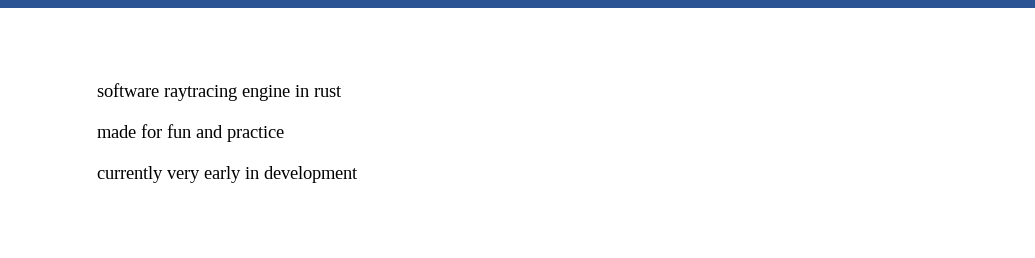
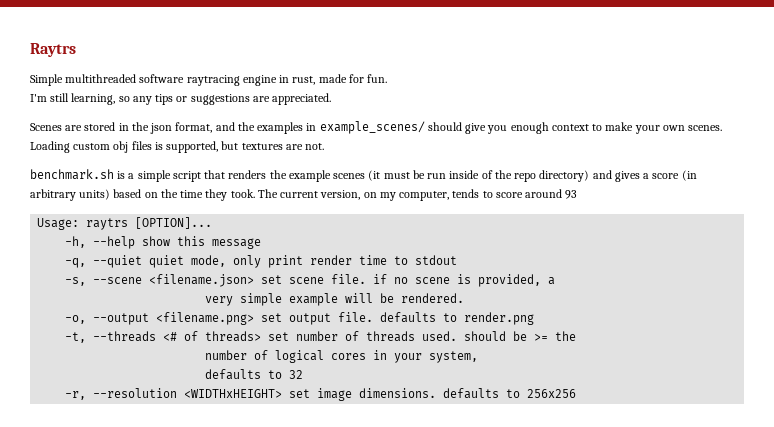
- software raytracing engine in rust
- made for fun and practice
- currently very early in development
+ Raytrs
+ Simple multithreaded software raytracing engine in rust, made for fun.
+ I'm still learning, so any tips or suggestions are appreciated.
+ Scenes are stored in the json format, and the examples in example_scenes/ should give you enough context to make your own scenes. Loading custom obj files is supported, but textures are not.
+ benchmark.sh is a simple script that renders the example scenes (it must be run inside of the repo directory) and gives a score (in arbitrary units) based on the time they took. The current version, on my computer, tends to score around 93
+ Usage: raytrs [OPTION]...
+ -h, --help show this message
+ -q, --quiet quiet mode, only print render time to stdout
+ -s, --scene <filename.json> set scene file. if no scene is provided, a
+ very simple example will be rendered.
+ -o, --output <filename.png> set output file. defaults to render.png
+ -t, --threads <# of threads> set number of threads used. should be >= the
+ number of logical cores in your system,
+ defaults to 32
+ -r, --resolution <WIDTHxHEIGHT> set image dimensions. defaults to 256x256

